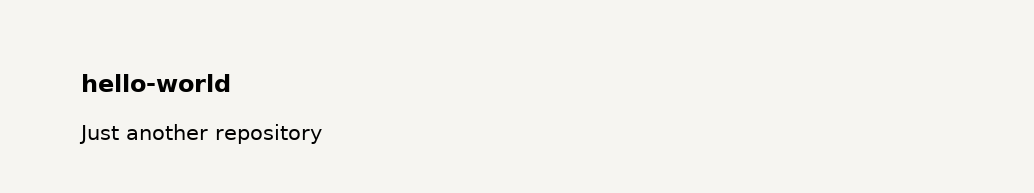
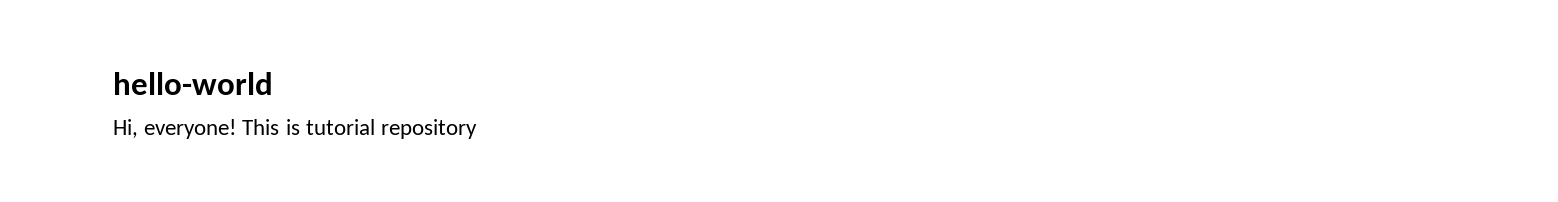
- Just another repository
+ Hi, everyone! This is tutorial repository

